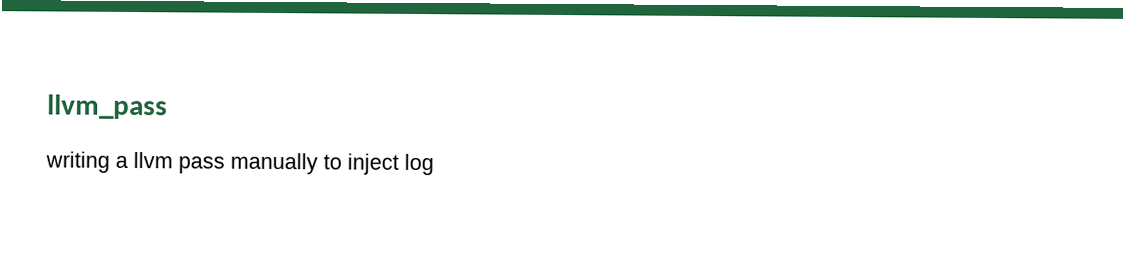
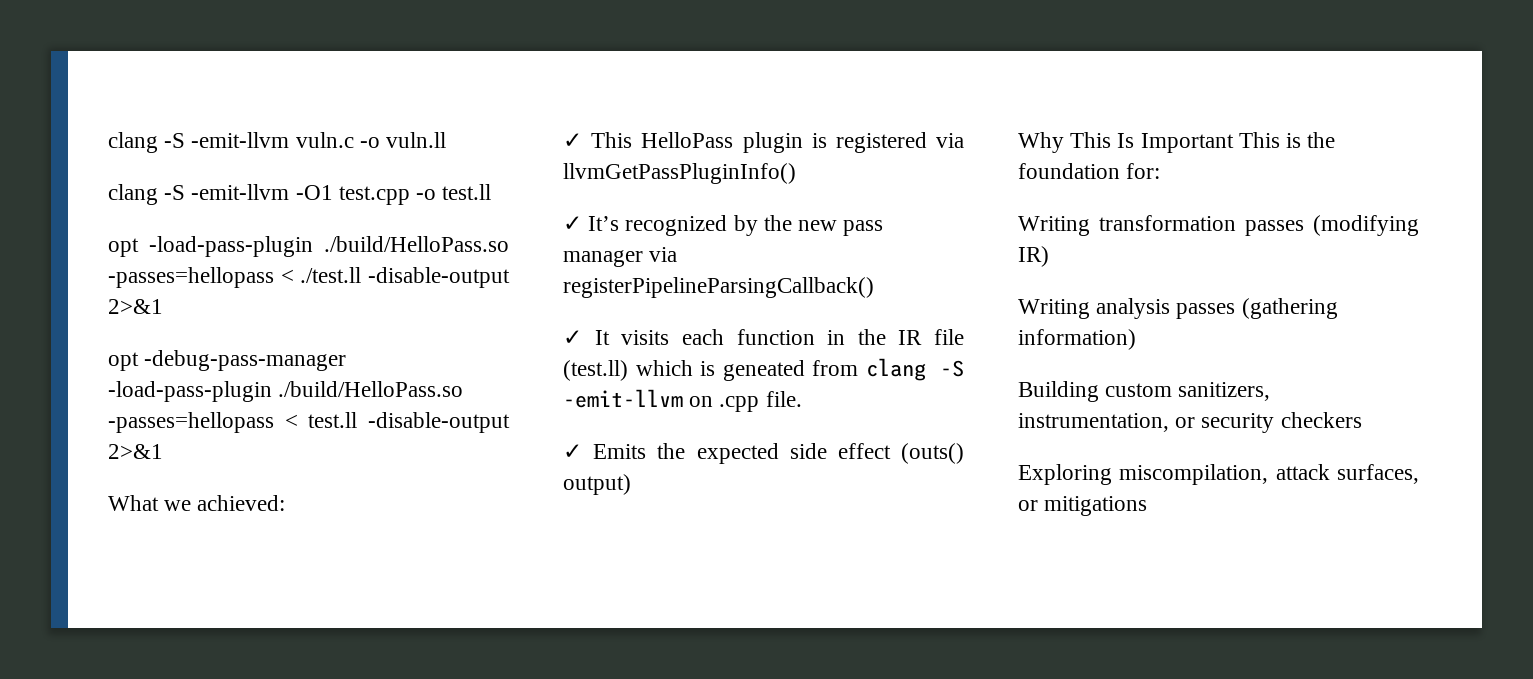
- llvm_pass
- writing a llvm pass manually to inject log
+ clang -S -emit-llvm vuln.c -o vuln.ll
+ clang -S -emit-llvm -O1 test.cpp -o test.ll
+ opt -load-pass-plugin ./build/HelloPass.so -passes=hellopass < ./test.ll -disable-output 2>&1
+ opt -debug-pass-manager -load-pass-plugin ./build/HelloPass.so -passes=hellopass < test.ll -disable-output 2>&1
+ What we achieved:
+ ✓ This HelloPass plugin is registered via llvmGetPassPluginInfo()
+ ✓ It’s recognized by the new pass manager via registerPipelineParsingCallback()
+ ✓ It visits each function in the IR file (test.ll) which is geneated from clang -S -emit-llvm on .cpp file.
+ ✓ Emits the expected side effect (outs() output)
+ Why This Is Important This is the foundation for:
+ Writing transformation passes (modifying IR)
+ Writing analysis passes (gathering information)
+ Building custom sanitizers, instrumentation, or security checkers
+ Exploring miscompilation, attack surfaces, or mitigations

